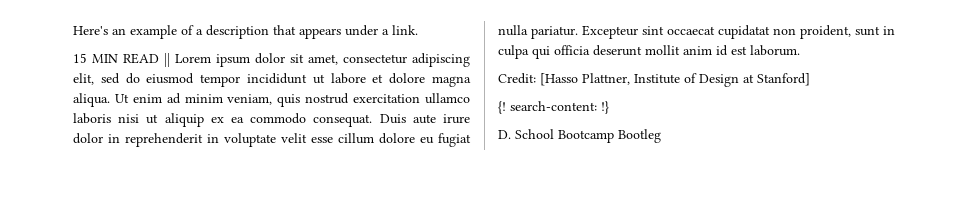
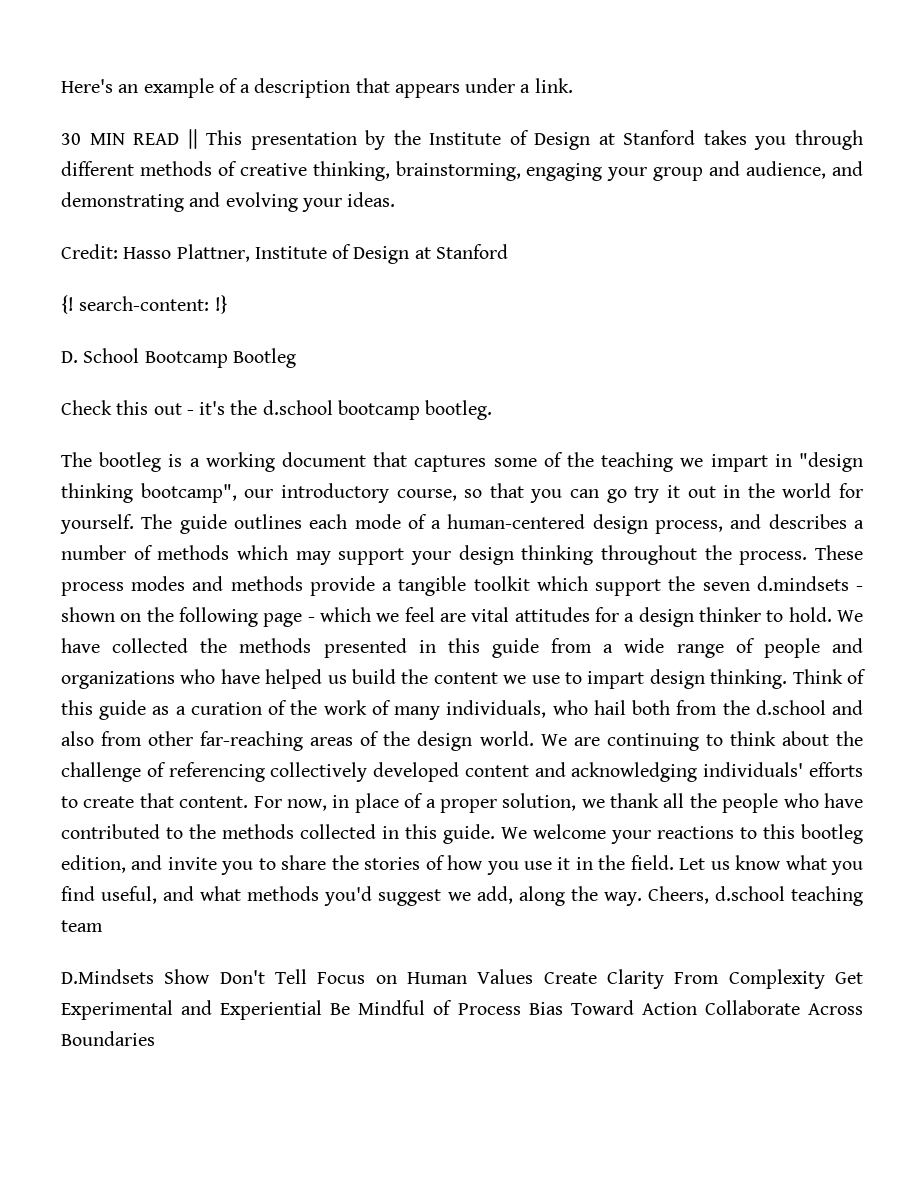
- 15 MIN READ || Lorem ipsum dolor sit amet, consectetur adipiscing elit, sed do eiusmod tempor incididunt ut labore et dolore magna aliqua. Ut enim ad minim veniam, quis nostrud exercitation ullamco laboris nisi ut aliquip ex ea commodo consequat. Duis aute irure dolor in reprehenderit in voluptate velit esse cillum dolore eu fugiat nulla pariatur. Excepteur sint occaecat cupidatat non proident, sunt in culpa qui officia deserunt mollit anim id est laborum.
+ 30 MIN READ || This presentation by the Institute of Design at Stanford takes you through different methods of creative thinking, brainstorming, engaging your group and audience, and demonstrating and evolving your ideas.
- Credit: [Hasso Plattner, Institute of Design at Stanford]
+ Credit: Hasso Plattner, Institute of Design at Stanford
+ Check this out - it's the d.school bootcamp bootleg.
+ The bootleg is a working document that captures some of the teaching we impart in "design thinking bootcamp", our introductory course, so that you can go try it out in the world for yourself. The guide outlines each mode of a human-centered design process, and describes a number of methods which may support your design thinking throughout the process. These process modes and methods provide a tangible toolkit which support the seven d.mindsets - shown on the following page - which we feel are vital attitudes for a design thinker to hold. We have collected the methods presented in this guide from a wide range of people and organizations who have helped us build the content we use to impart design thinking. Think of this guide as a curation of the work of many individuals, who hail both from the d.school and also from other far-reaching areas of the design world. We are continuing to think about the challenge of referencing collectively developed content and acknowledging individuals' efforts to create that content. For now, in place of a proper solution, we thank all the people who have contributed to the methods collected in this guide. We welcome your reactions to this bootleg edition, and invite you to share the stories of how you use it in the field. Let us know what you find useful, and what methods you'd suggest we add, along the way. Cheers, d.school teaching team
+ D.Mindsets Show Don't Tell Focus on Human Values Create Clarity From Complexity Get Experimental and Experiential Be Mindful of Process Bias Toward Action Collaborate Across Boundaries

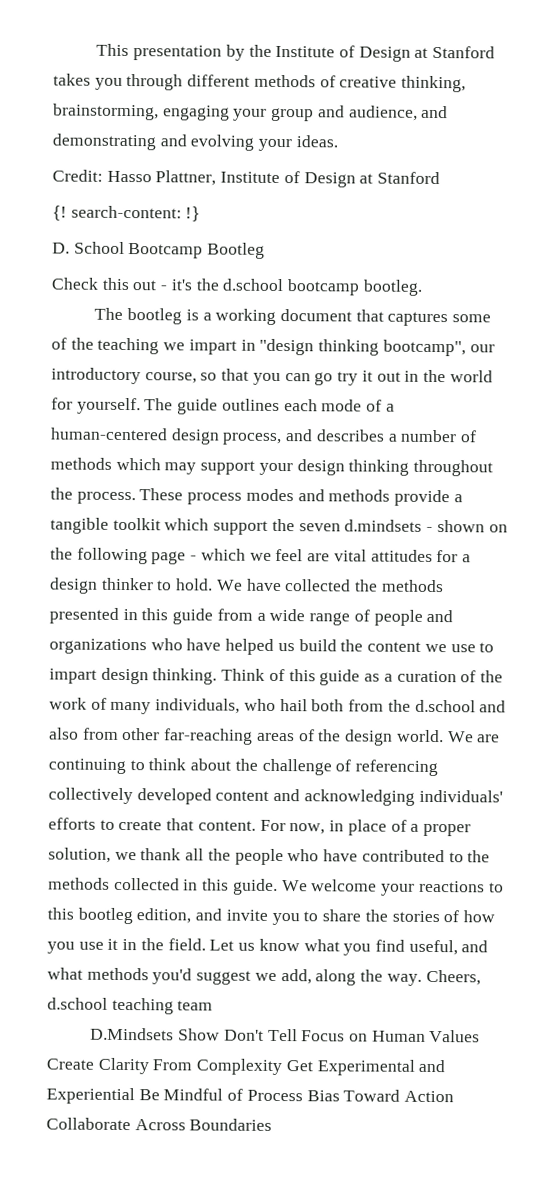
- Here's an example of a description that appears under a link.
- 30 MIN READ || This presentation by the Institute of Design at Stanford takes you through different methods of creative thinking, brainstorming, engaging your group and audience, and demonstrating and evolving your ideas.
+ This presentation by the Institute of Design at Stanford takes you through different methods of creative thinking, brainstorming, engaging your group and audience, and demonstrating and evolving your ideas.

